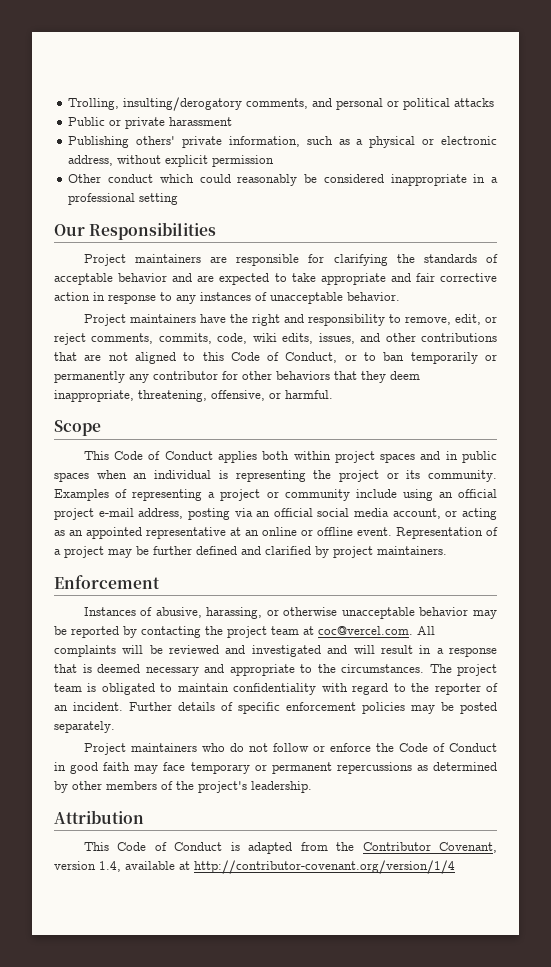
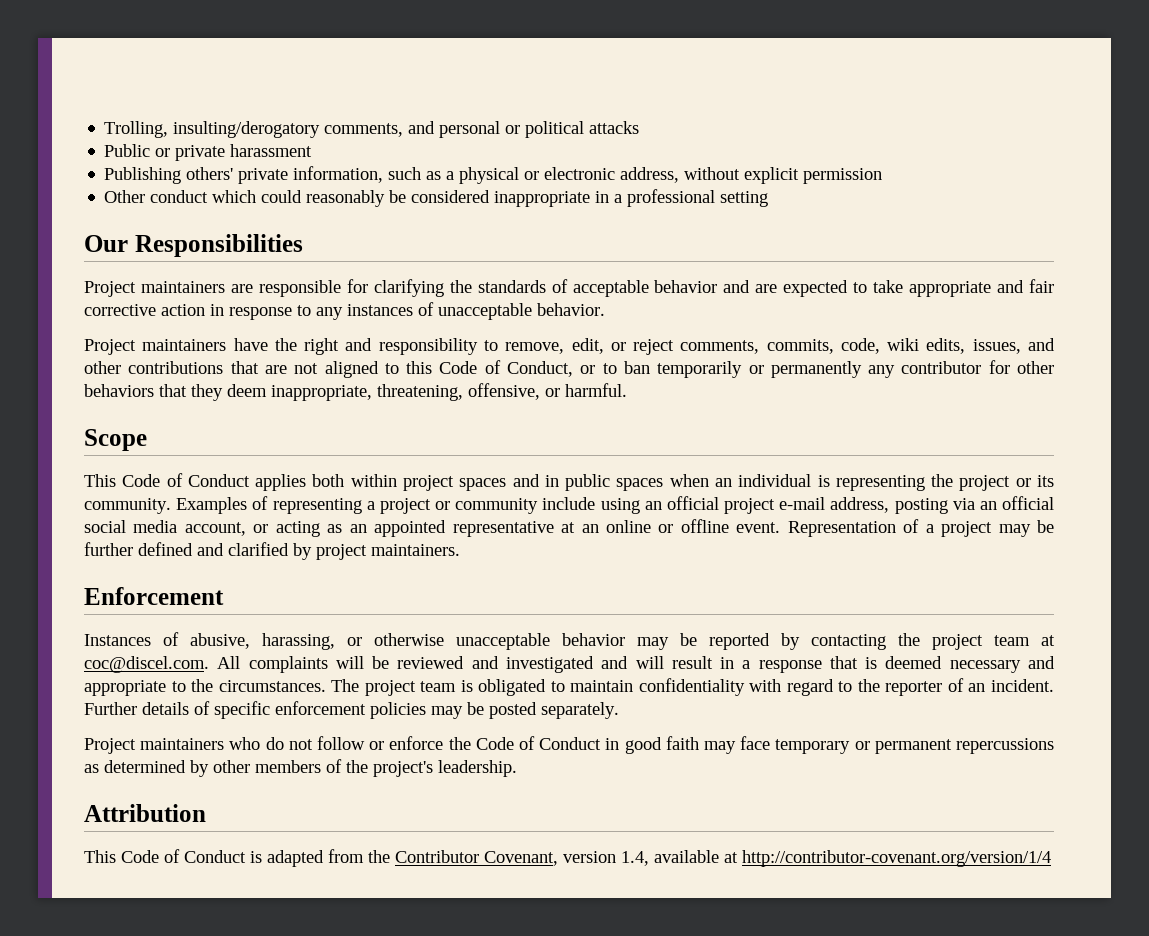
- Instances of abusive, harassing, or otherwise unacceptable behavior may be reported by contacting the project team at coc@vercel.com. All complaints will be reviewed and investigated and will result in a response that is deemed necessary and appropriate to the circumstances.
+ Instances of abusive, harassing, or otherwise unacceptable behavior may be reported by contacting the project team at coc@discel.com. All complaints will be reviewed and investigated and will result in a response that is deemed necessary and appropriate to the circumstances.

